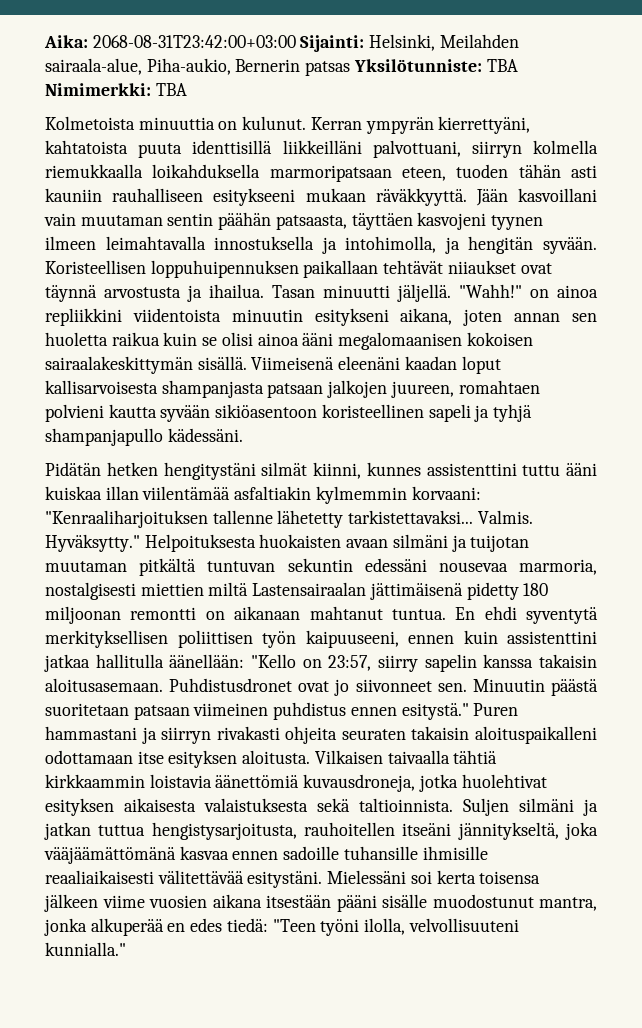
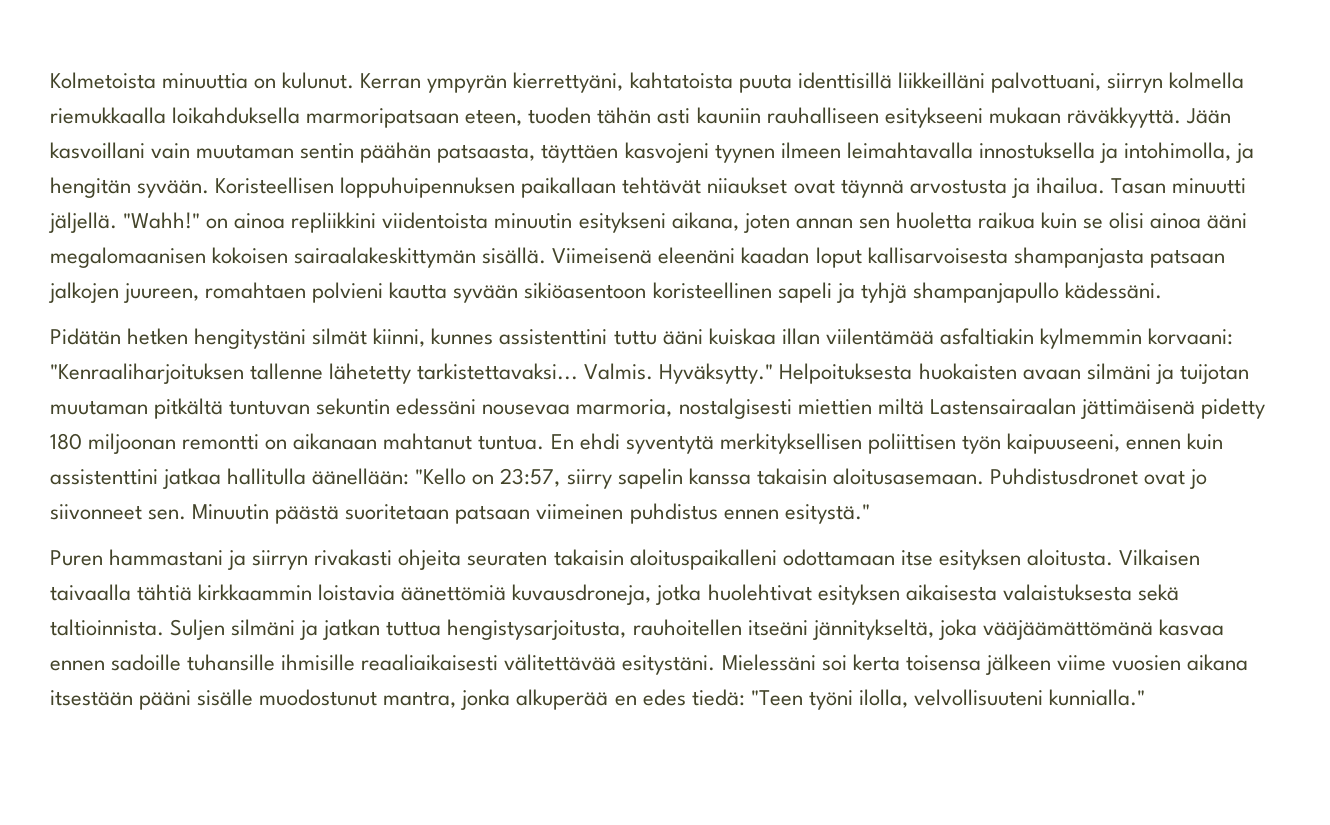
- Aika: 2068-08-31T23:42:00+03:00 Sijainti: Helsinki, Meilahden sairaala-alue, Piha-aukio, Bernerin patsas Yksilötunniste: TBA Nimimerkki: TBA
- Minuutin päästä suoritetaan patsaan viimeinen puhdistus ennen esitystä." Puren hammastani ja siirryn rivakasti ohjeita seuraten takaisin aloituspaikalleni odottamaan itse esityksen aloitusta.
+ Minuutin päästä suoritetaan patsaan viimeinen puhdistus ennen esitystä."
+ Puren hammastani ja siirryn rivakasti ohjeita seuraten takaisin aloituspaikalleni odottamaan itse esityksen aloitusta.

